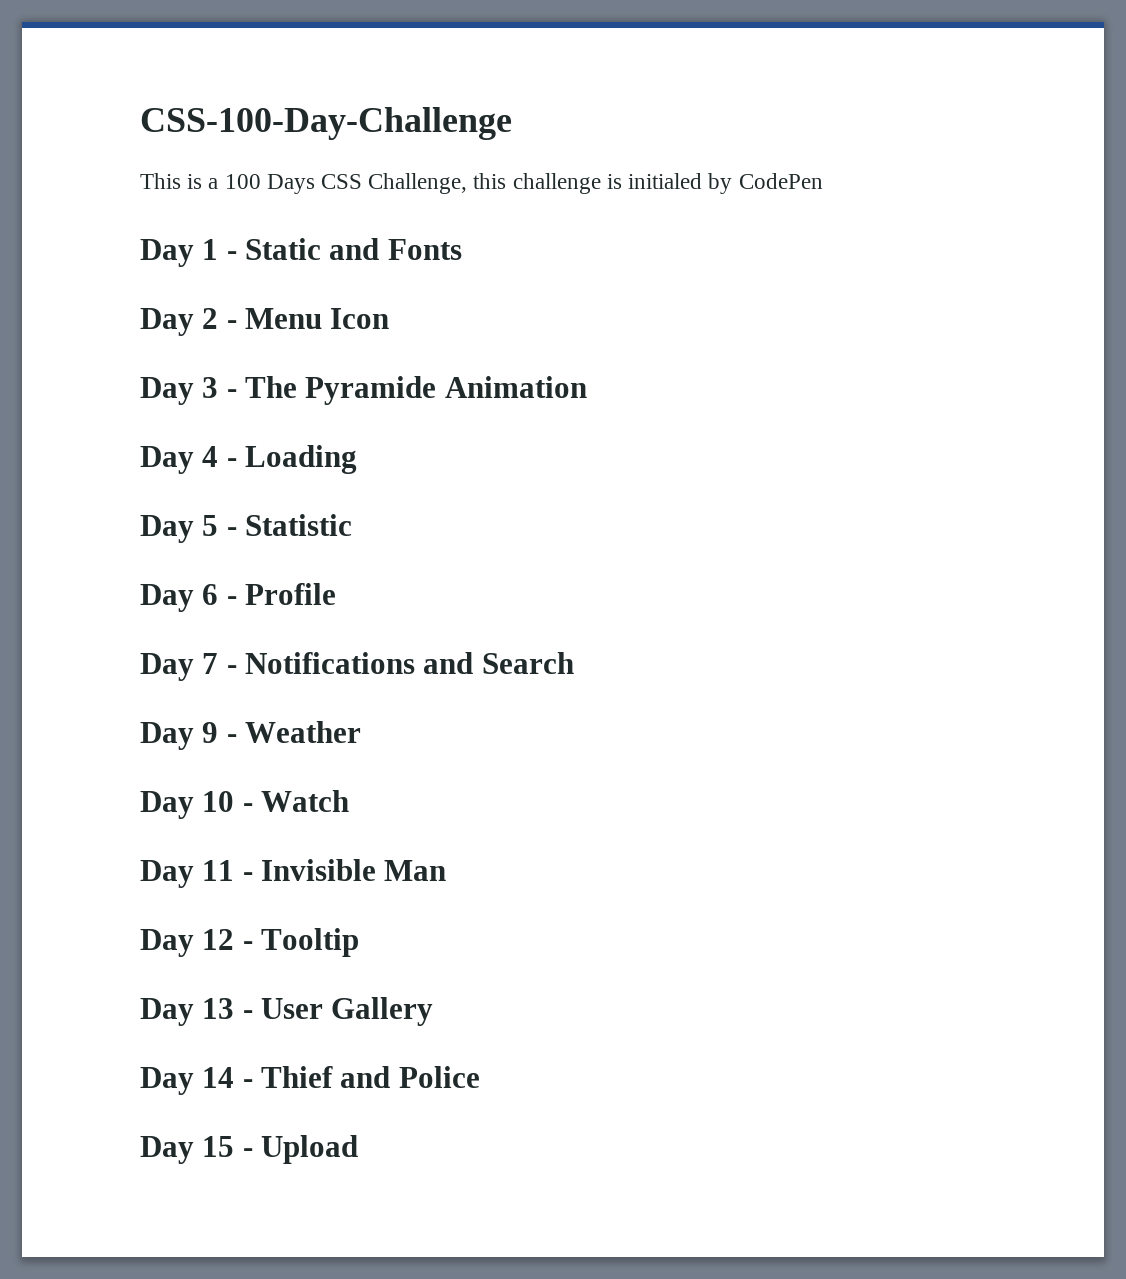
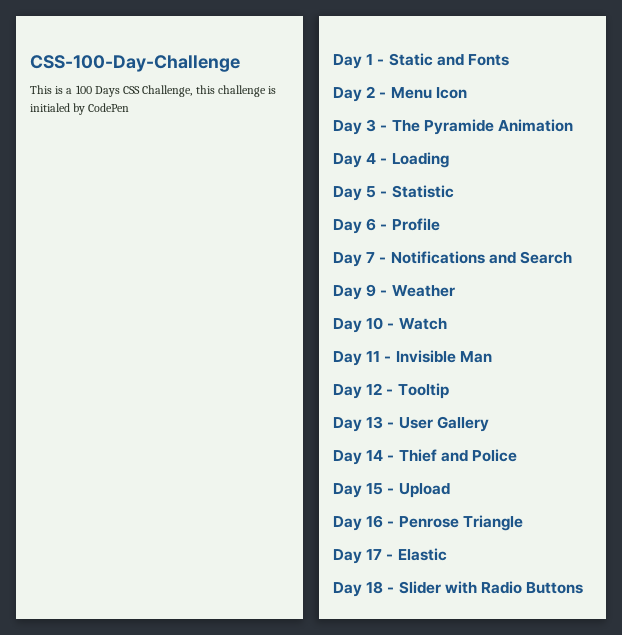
+ Day 16 - Penrose Triangle
+ Day 17 - Elastic
+ Day 18 - Slider with Radio Buttons

